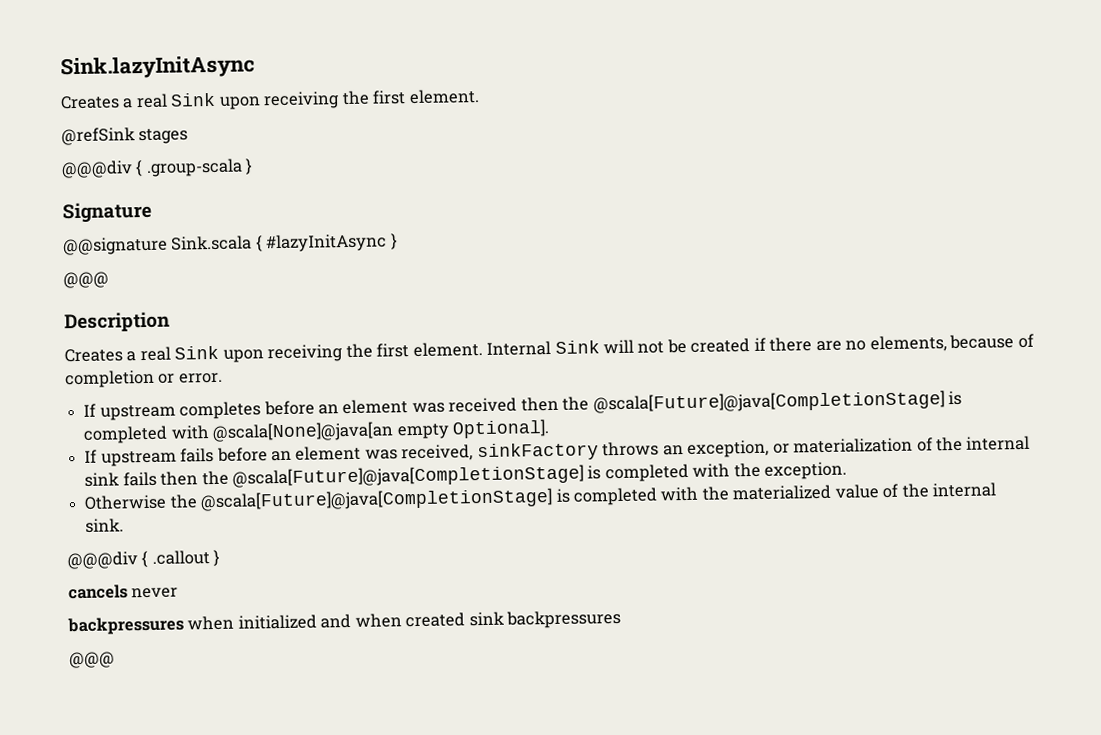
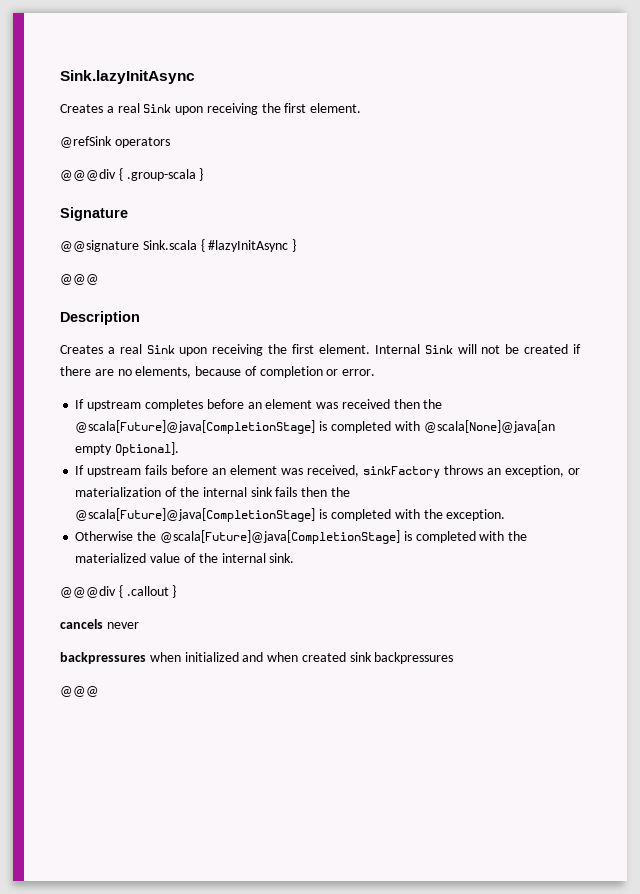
- @refSink stages
+ @refSink operators

